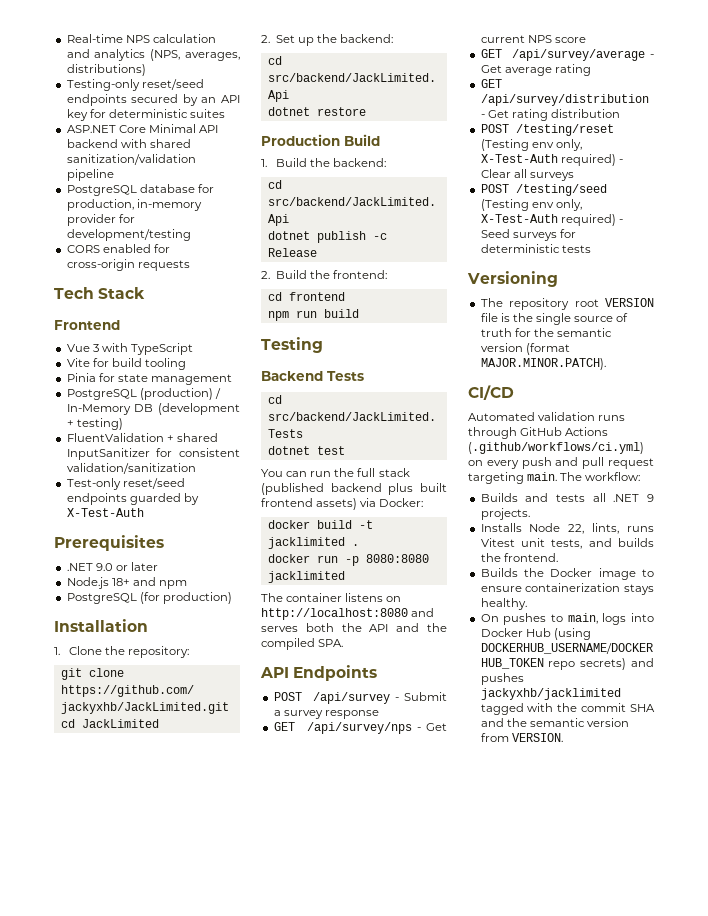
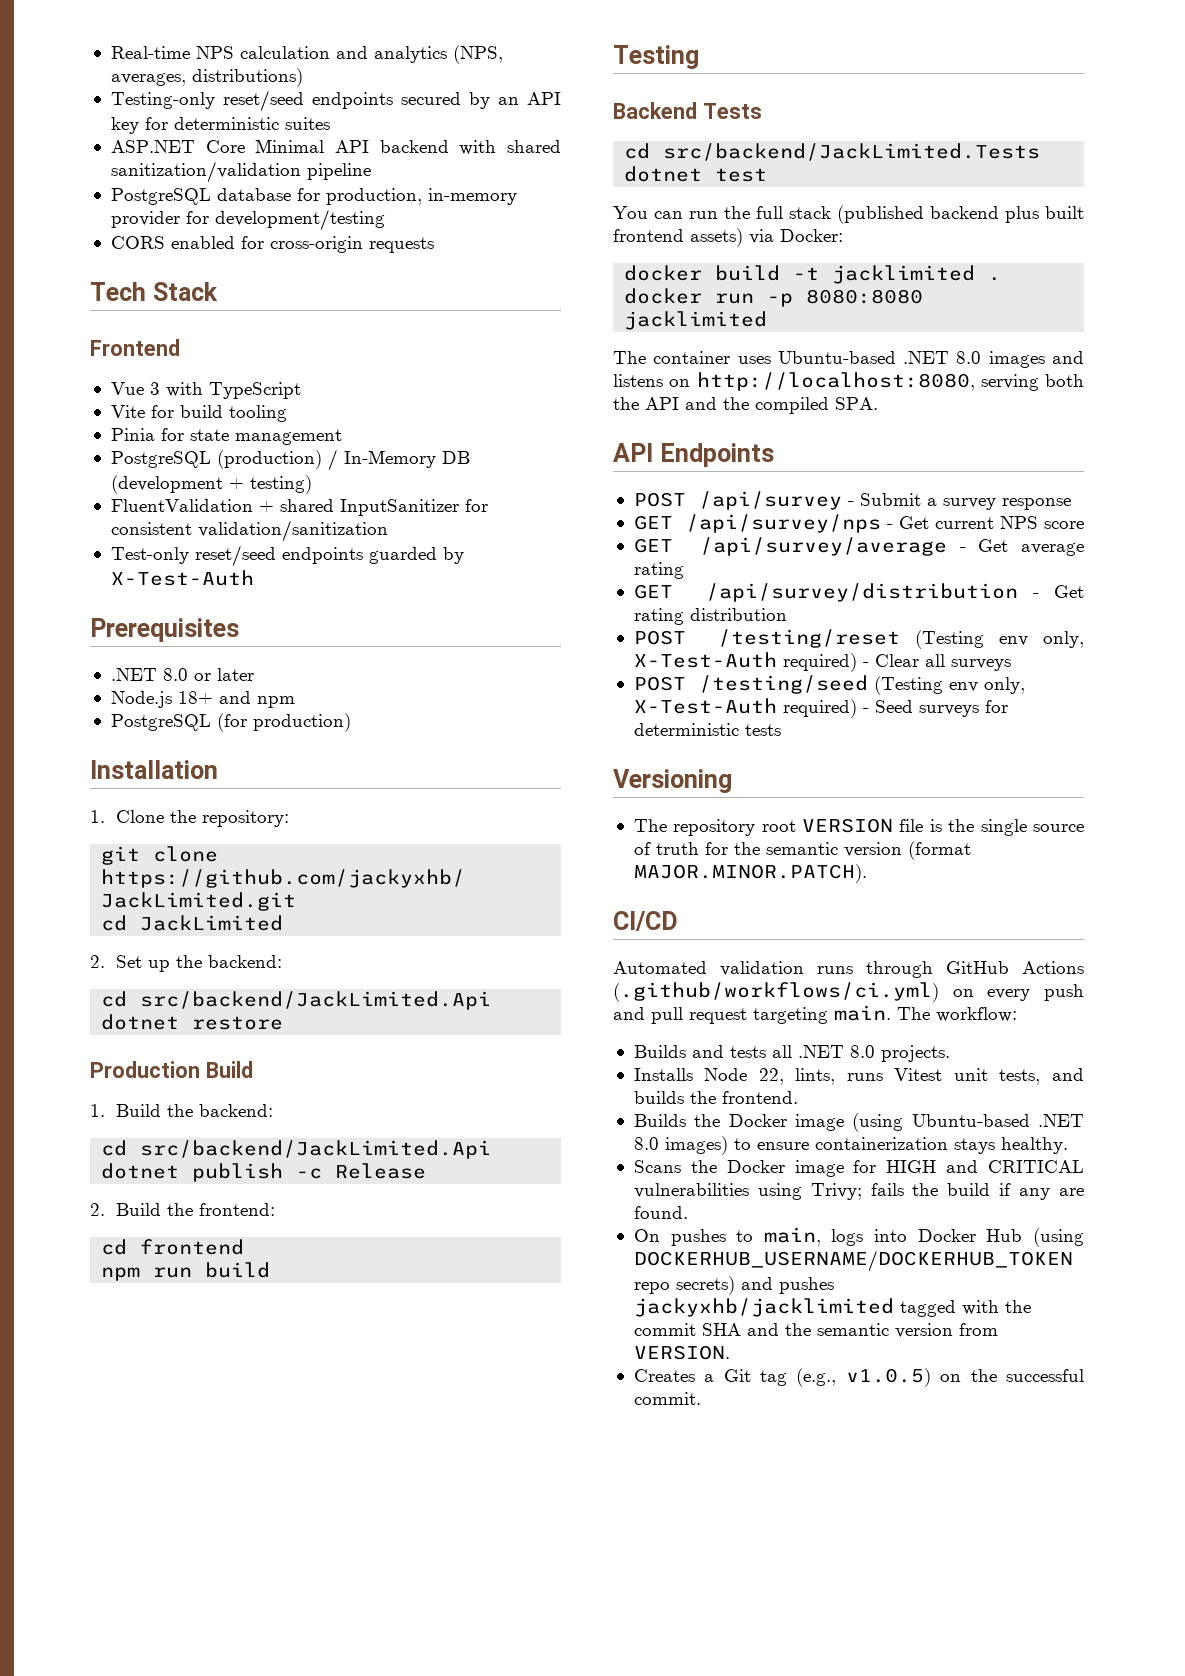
- .NET 9.0 or later
+ .NET 8.0 or later
- The container listens on http://localhost:8080 and serves both the API and the compiled SPA.
+ The container uses Ubuntu-based .NET 8.0 images and listens on http://localhost:8080, serving both the API and the compiled SPA.
- Builds and tests all .NET 9 projects.
+ Builds and tests all .NET 8.0 projects.
- Builds the Docker image to ensure containerization stays healthy.
+ Builds the Docker image (using Ubuntu-based .NET 8.0 images) to ensure containerization stays healthy.
+ Scans the Docker image for HIGH and CRITICAL vulnerabilities using Trivy; fails the build if any are found.
+ Creates a Git tag (e.g., v1.0.5) on the successful commit.

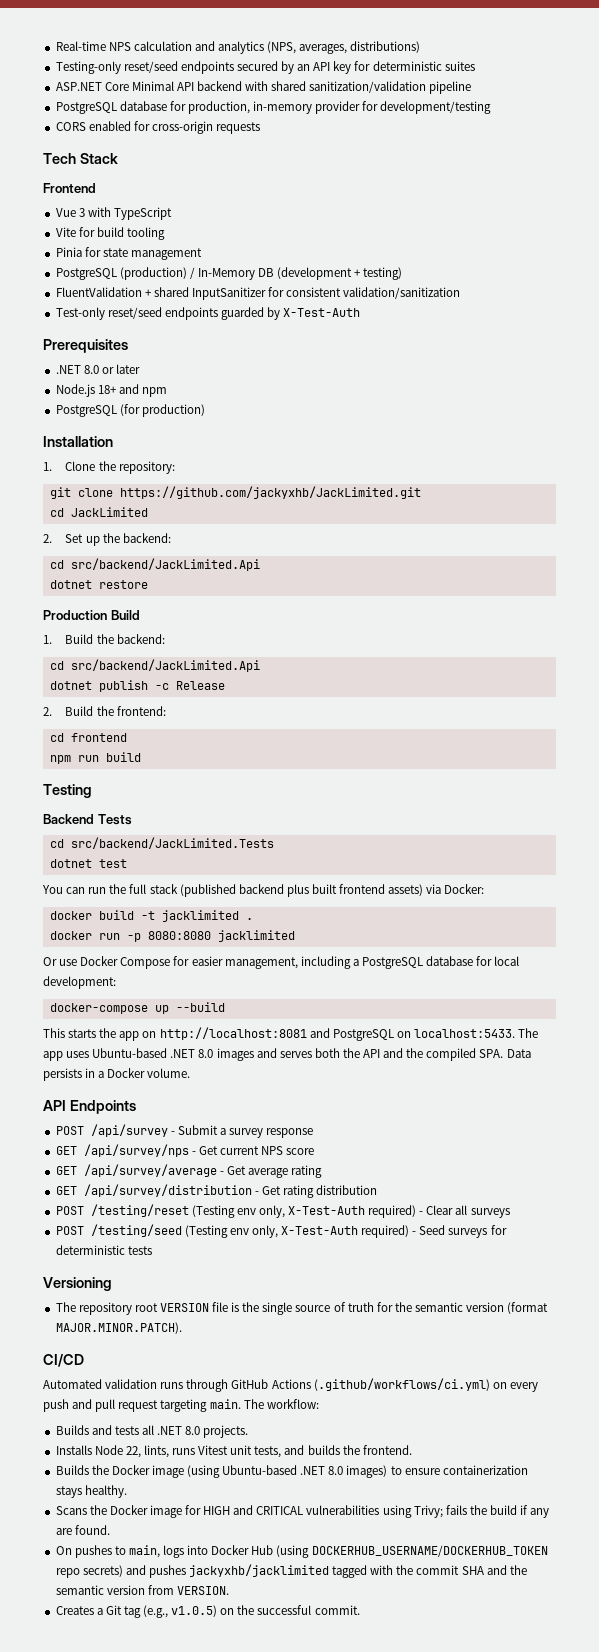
- The container uses Ubuntu-based .NET 8.0 images and listens on http://localhost:8080, serving both the API and the compiled SPA.
+ Or use Docker Compose for easier management, including a PostgreSQL database for local development:
+ docker-compose up --build
+ This starts the app on http://localhost:8081 and PostgreSQL on localhost:5433. The app uses Ubuntu-based .NET 8.0 images and serves both the API and the compiled SPA. Data persists in a Docker volume.

